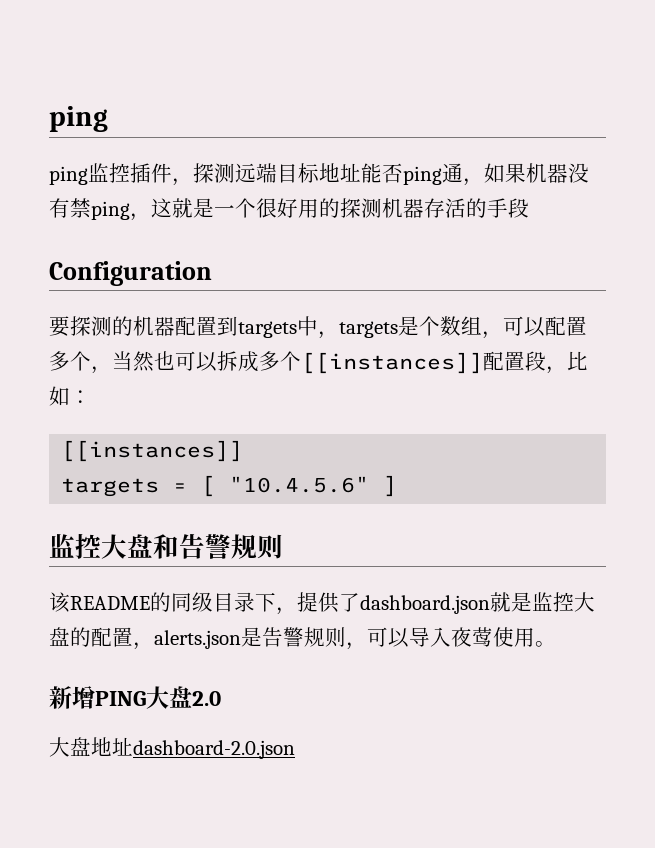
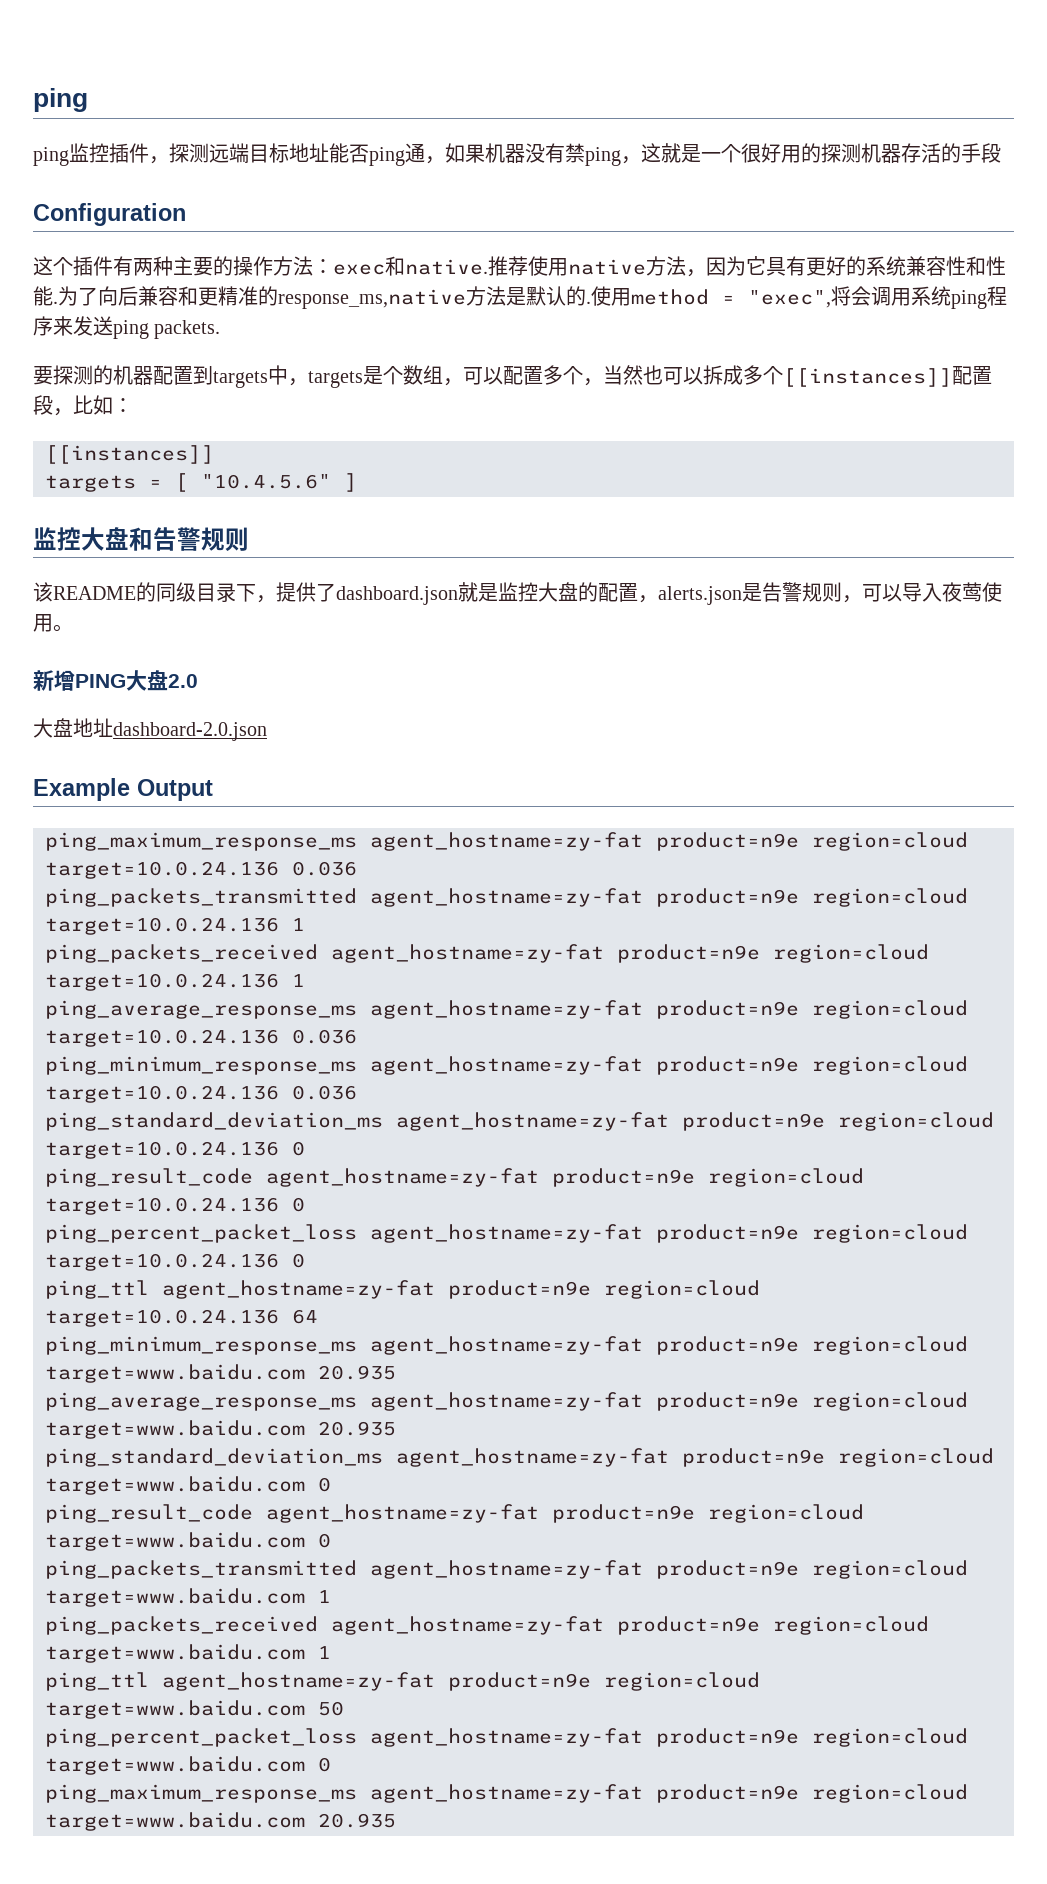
+ 这个插件有两种主要的操作方法：exec和native.推荐使用native方法，因为它具有更好的系统兼容性和性能.为了向后兼容和更精准的response_ms,native方法是默认的.使用method = "exec",将会调用系统ping程序来发送ping packets.
+ Example Output
+ ping_maximum_response_ms agent_hostname=zy-fat product=n9e region=cloud target=10.0.24.136 0.036
+ ping_packets_transmitted agent_hostname=zy-fat product=n9e region=cloud target=10.0.24.136 1
+ ping_packets_received agent_hostname=zy-fat product=n9e region=cloud target=10.0.24.136 1
+ ping_average_response_ms agent_hostname=zy-fat product=n9e region=cloud target=10.0.24.136 0.036
+ ping_minimum_response_ms agent_hostname=zy-fat product=n9e region=cloud target=10.0.24.136 0.036
+ ping_standard_deviation_ms agent_hostname=zy-fat product=n9e region=cloud target=10.0.24.136 0
+ ping_result_code agent_hostname=zy-fat product=n9e region=cloud target=10.0.24.136 0
+ ping_percent_packet_loss agent_hostname=zy-fat product=n9e region=cloud target=10.0.24.136 0
+ ping_ttl agent_hostname=zy-fat product=n9e region=cloud target=10.0.24.136 64
+ ping_minimum_response_ms agent_hostname=zy-fat product=n9e region=cloud target=www.baidu.com 20.935
+ ping_average_response_ms agent_hostname=zy-fat product=n9e region=cloud target=www.baidu.com 20.935
+ ping_standard_deviation_ms agent_hostname=zy-fat product=n9e region=cloud target=www.baidu.com 0
+ ping_result_code agent_hostname=zy-fat product=n9e region=cloud target=www.baidu.com 0
+ ping_packets_transmitted agent_hostname=zy-fat product=n9e region=cloud target=www.baidu.com 1
+ ping_packets_received agent_hostname=zy-fat product=n9e region=cloud target=www.baidu.com 1
+ ping_ttl agent_hostname=zy-fat product=n9e region=cloud target=www.baidu.com 50
+ ping_percent_packet_loss agent_hostname=zy-fat product=n9e region=cloud target=www.baidu.com 0
+ ping_maximum_response_ms agent_hostname=zy-fat product=n9e region=cloud target=www.baidu.com 20.935

